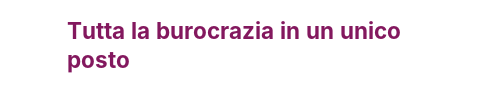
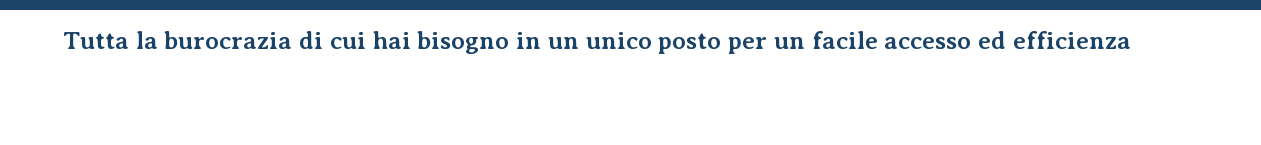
- Tutta la burocrazia in un unico posto
+ Tutta la burocrazia di cui hai bisogno in un unico posto per un facile accesso ed efficienza

